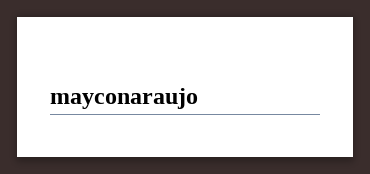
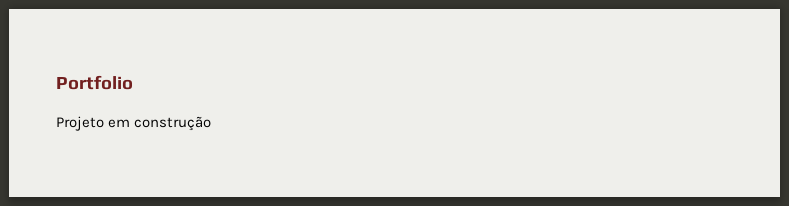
- mayconaraujo
+ Portfolio
+ Projeto em construção

